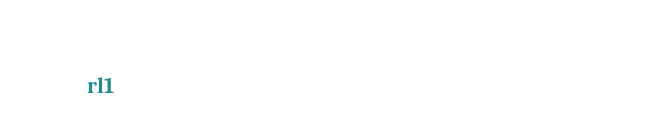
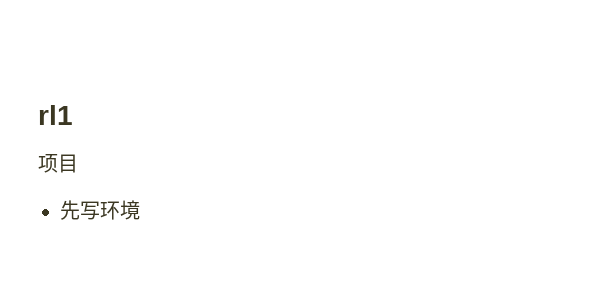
+ 项目
+ 先写环境

